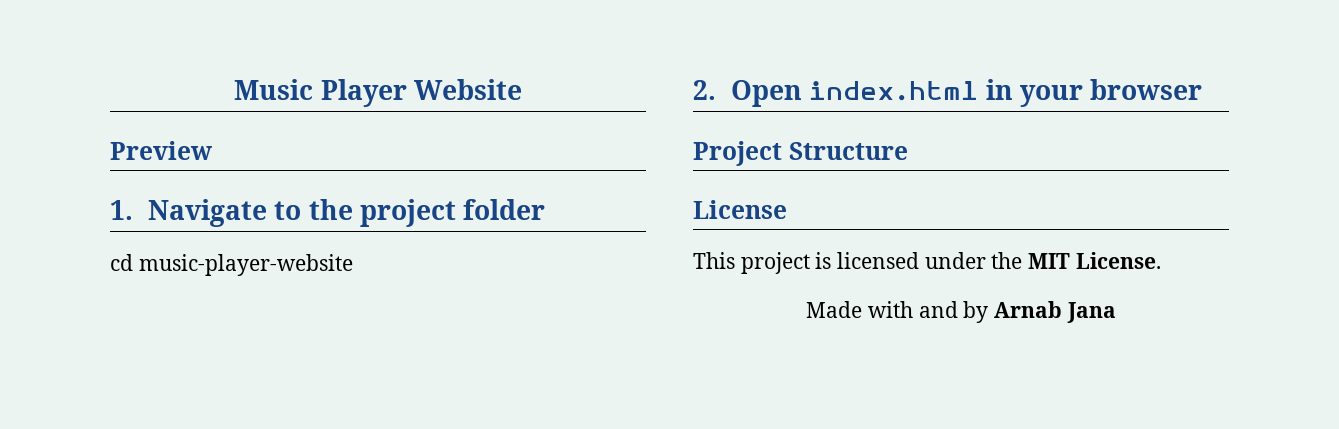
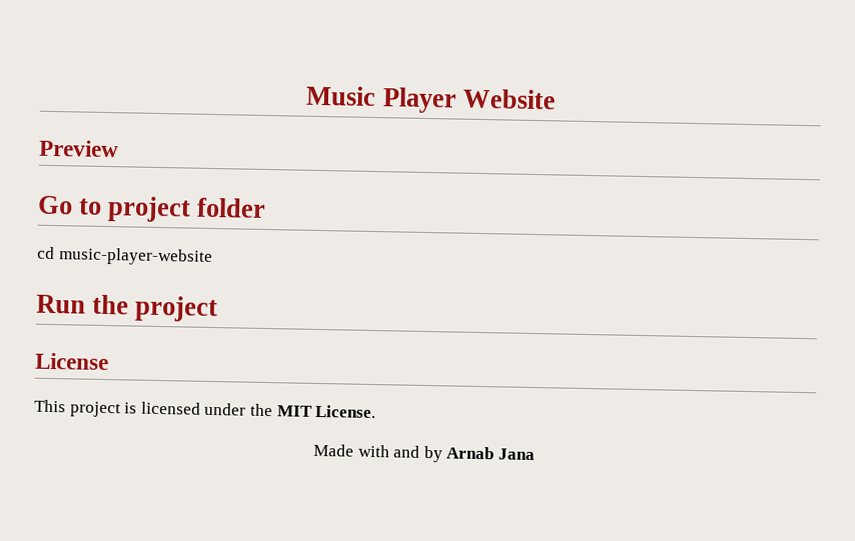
- 1. Navigate to the project folder
+ Go to project folder
- 2. Open index.html in your browser
- Project Structure
+ Run the project

